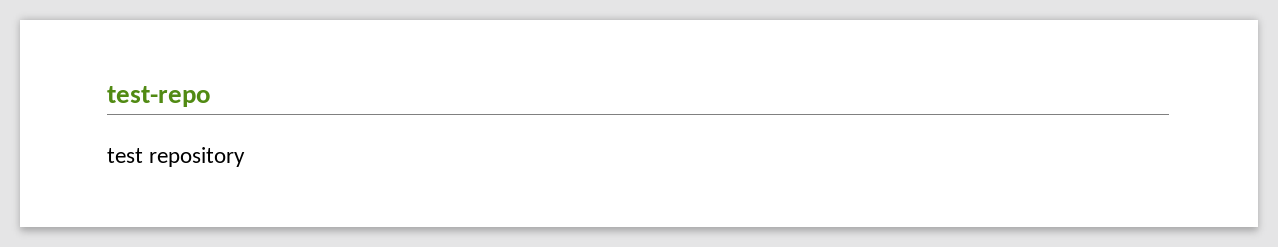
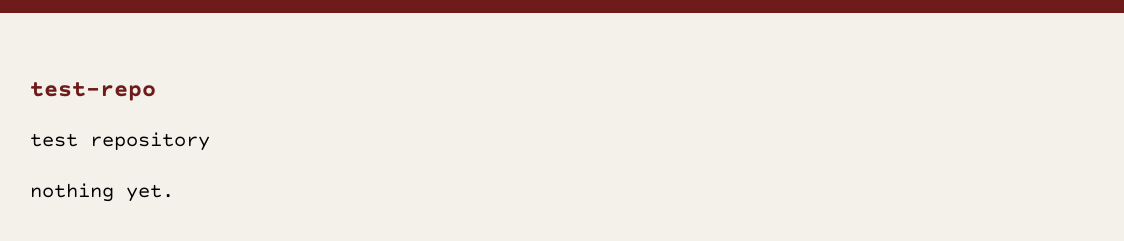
+ nothing yet.

